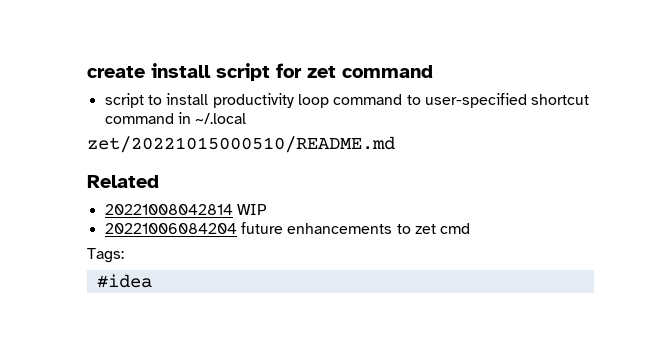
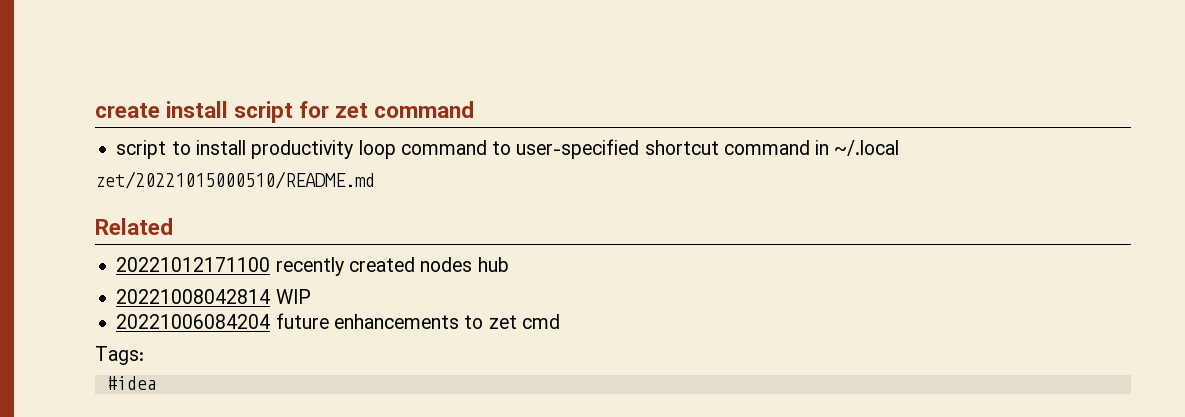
+ 20221012171100 recently created nodes hub

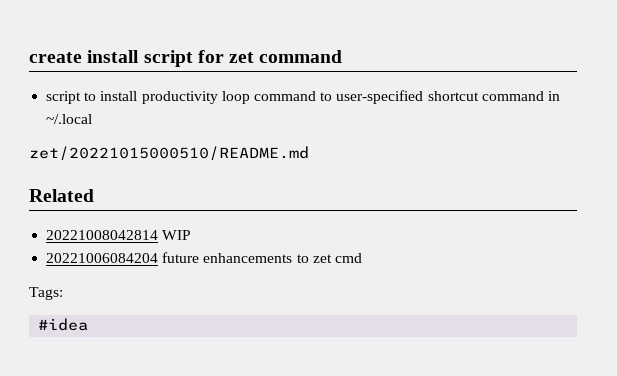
- 20221012171100 recently created nodes hub

